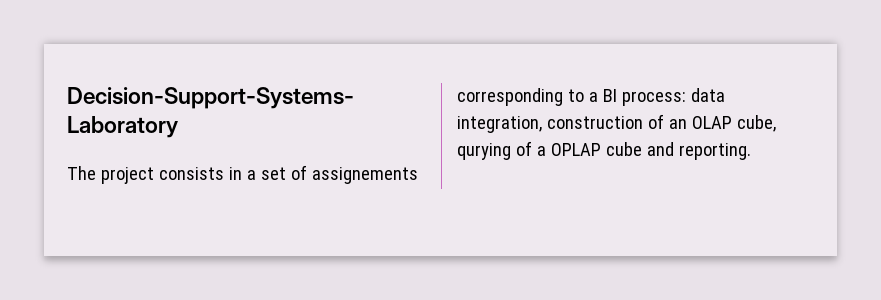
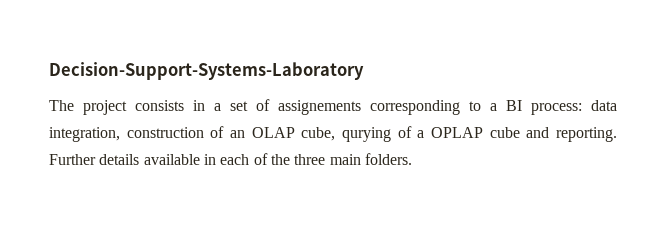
+ Further details available in each of the three main folders.

